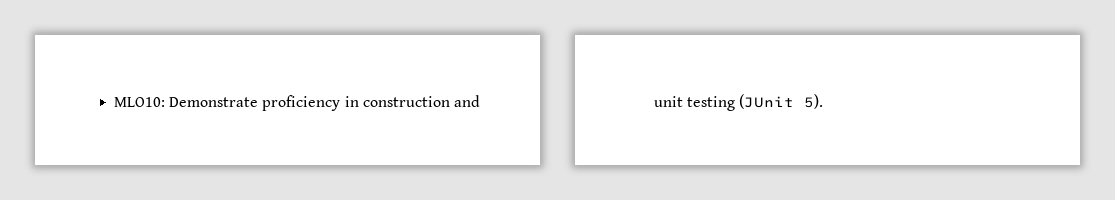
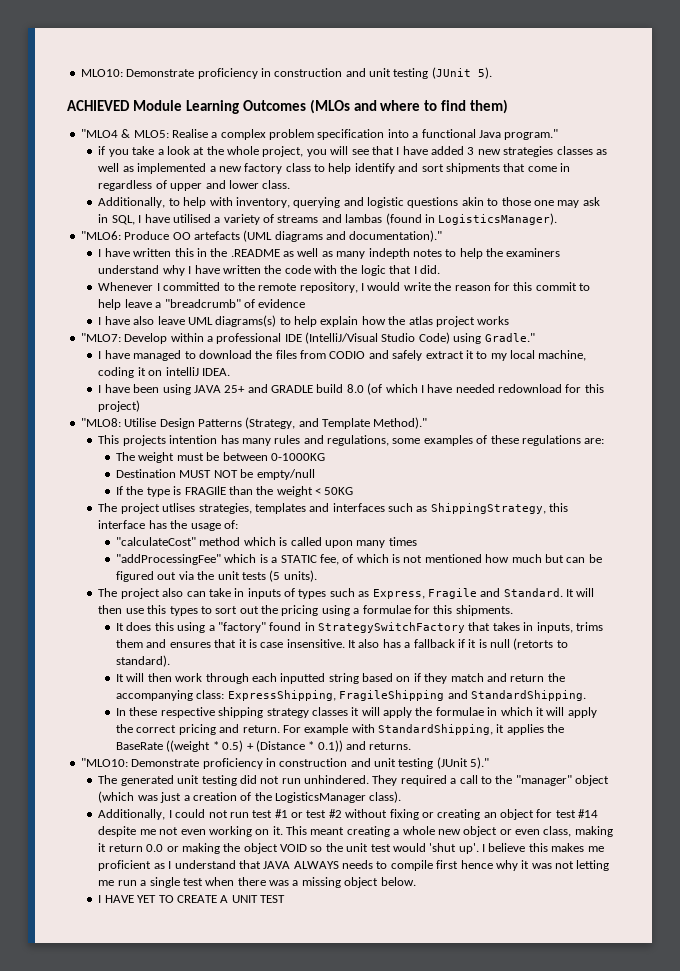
+ ACHIEVED Module Learning Outcomes (MLOs and where to find them)
+ "MLO4 & MLO5: Realise a complex problem specification into a functional Java program."
+ if you take a look at the whole project, you will see that I have added 3 new strategies classes as well as implemented a new factory class to help identify and sort shipments that come in regardless of upper and lower class.
+ Additionally, to help with inventory, querying and logistic questions akin to those one may ask in SQL, I have utilised a variety of streams and lambas (found in LogisticsManager).
+ "MLO6: Produce OO artefacts (UML diagrams and documentation)."
+ I have written this in the .README as well as many indepth notes to help the examiners understand why I have written the code with the logic that I did.
+ Whenever I committed to the remote repository, I would write the reason for this commit to help leave a "breadcrumb" of evidence
+ I have also leave UML diagrams(s) to help explain how the atlas project works
+ "MLO7: Develop within a professional IDE (IntelliJ/Visual Studio Code) using Gradle."
+ I have managed to download the files from CODIO and safely extract it to my local machine, coding it on intelliJ IDEA.
+ I have been using JAVA 25+ and GRADLE build 8.0 (of which I have needed redownload for this project)
+ "MLO8: Utilise Design Patterns (Strategy, and Template Method)."
+ This projects intention has many rules and regulations, some examples of these regulations are:
+ The weight must be between 0-1000KG
+ Destination MUST NOT be empty/null
+ If the type is FRAGIlE than the weight < 50KG
+ The project utlises strategies, templates and interfaces such as ShippingStrategy, this interface has the usage of:
+ "calculateCost" method which is called upon many times
+ "addProcessingFee" which is a STATIC fee, of which is not mentioned how much but can be figured out via the unit tests (5 units).
+ The project also can take in inputs of types such as Express, Fragile and Standard. It will then use this types to sort out the pricing using a formulae for this shipments.
+ It does this using a "factory" found in StrategySwitchFactory that takes in inputs, trims them and ensures that it is case insensitive. It also has a fallback if it is null (retorts to standard).
+ It will then work through each inputted string based on if they match and return the accompanying class: ExpressShipping, FragileShipping and StandardShipping.
+ In these respective shipping strategy classes it will apply the formulae in which it will apply the correct pricing and return. For example with StandardShipping, it applies the BaseRate ((weight * 0.5) + (Distance * 0.1)) and returns.
+ "MLO10: Demonstrate proficiency in construction and unit testing (JUnit 5)."
+ The generated unit testing did not run unhindered. They required a call to the "manager" object (which was just a creation of the LogisticsManager class).
+ Additionally, I could not run test #1 or test #2 without fixing or creating an object for test #14 despite me not even working on it. This meant creating a whole new object or even class, making it return 0.0 or making the object VOID so the unit test would 'shut up'. I believe this makes me proficient as I understand that JAVA ALWAYS needs to compile first hence why it was not letting me run a single test when there was a missing object below.
+ I HAVE YET TO CREATE A UNIT TEST

